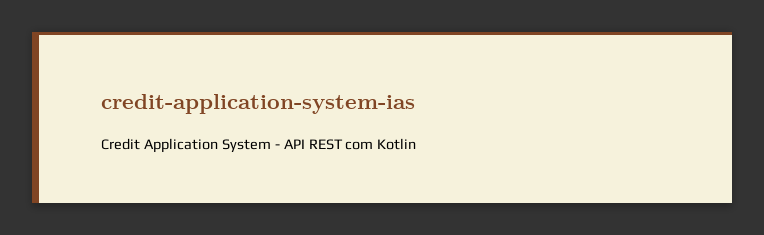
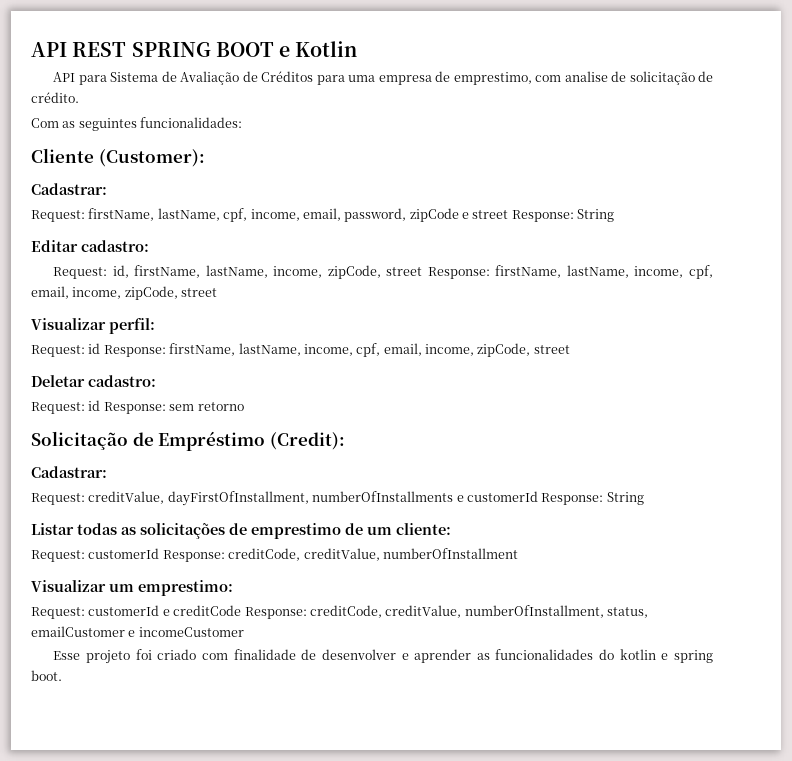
- credit-application-system-ias
- Credit Application System - API REST com Kotlin
+ API REST SPRING BOOT e Kotlin
+ API para Sistema de Avaliação de Créditos para uma empresa de emprestimo, com analise de solicitação de crédito.
+ Com as seguintes funcionalidades:
+ Cliente (Customer):
+ Cadastrar:
+ Request: firstName, lastName, cpf, income, email, password, zipCode e street Response: String
+ Editar cadastro:
+ Request: id, firstName, lastName, income, zipCode, street Response: firstName, lastName, income, cpf, email, income, zipCode, street
+ Visualizar perfil:
+ Request: id Response: firstName, lastName, income, cpf, email, income, zipCode, street
+ Deletar cadastro:
+ Request: id Response: sem retorno
+ Solicitação de Empréstimo (Credit):
+ Cadastrar:
+ Request: creditValue, dayFirstOfInstallment, numberOfInstallments e customerId Response: String
+ Listar todas as solicitações de emprestimo de um cliente:
+ Request: customerId Response: creditCode, creditValue, numberOfInstallment
+ Visualizar um emprestimo:
+ Request: customerId e creditCode Response: creditCode, creditValue, numberOfInstallment, status, emailCustomer e incomeCustomer
+ Esse projeto foi criado com finalidade de desenvolver e aprender as funcionalidades do kotlin e spring boot.

